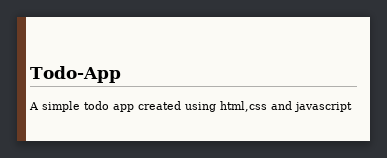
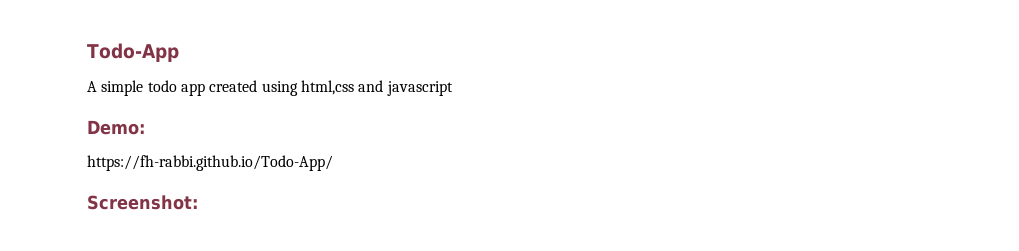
+ Demo:
+ https://fh-rabbi.github.io/Todo-App/
+ Screenshot:

